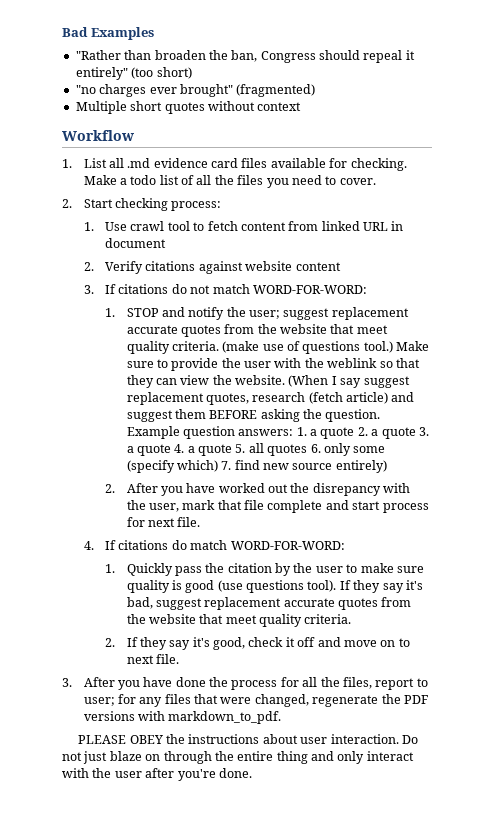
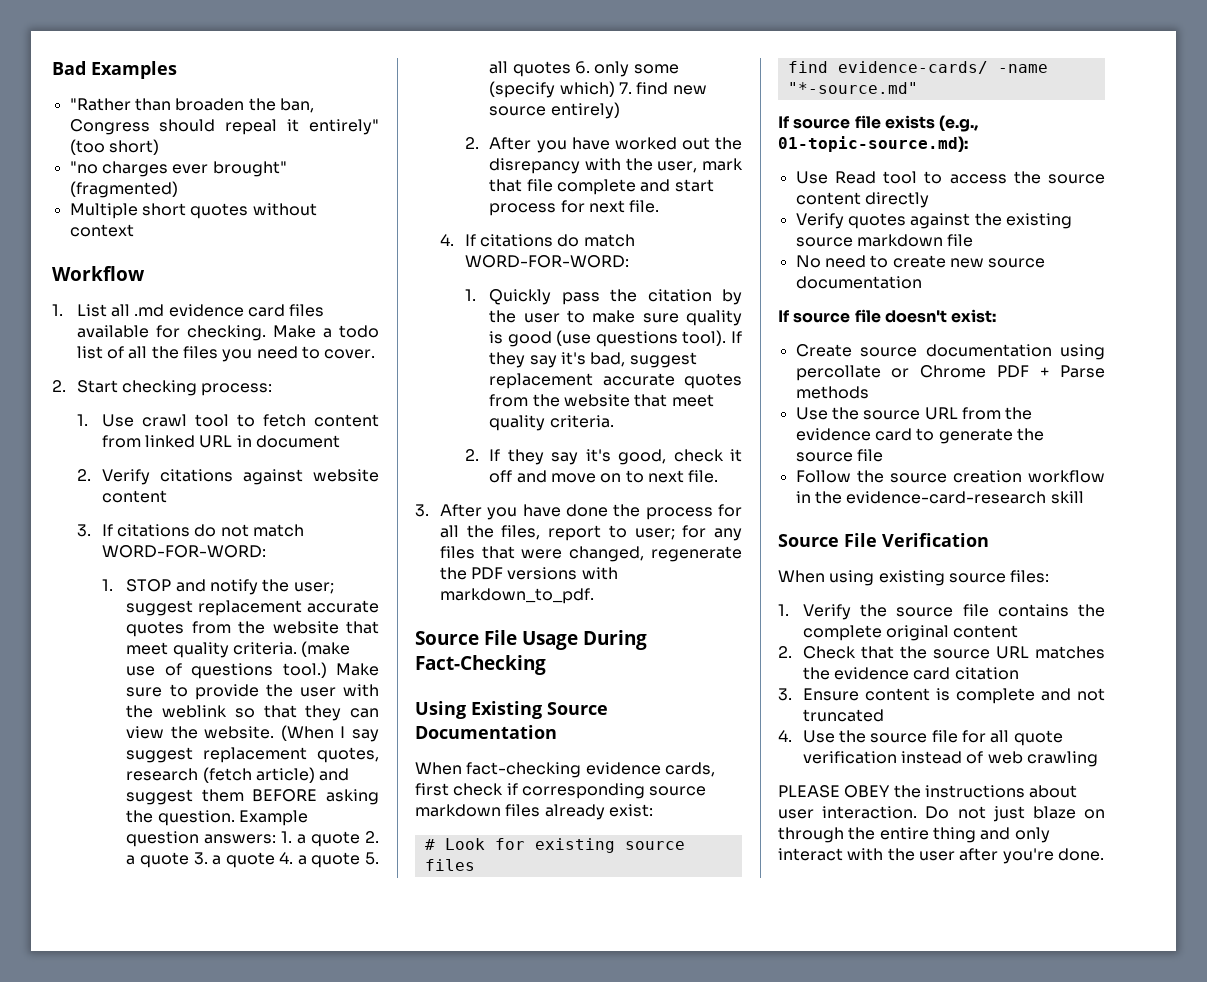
+ Source File Usage During Fact-Checking
+ Using Existing Source Documentation
+ When fact-checking evidence cards, first check if corresponding source markdown files already exist:
+ # Look for existing source files
+ find evidence-cards/ -name "*-source.md"
+ If source file exists (e.g., 01-topic-source.md):
+ Use Read tool to access the source content directly
+ Verify quotes against the existing source markdown file
+ No need to create new source documentation
+ If source file doesn't exist:
+ Create source documentation using percollate or Chrome PDF + Parse methods
+ Use the source URL from the evidence card to generate the source file
+ Follow the source creation workflow in the evidence-card-research skill
+ Source File Verification
+ When using existing source files:
+ 1. Verify the source file contains the complete original content
+ 2. Check that the source URL matches the evidence card citation
+ 3. Ensure content is complete and not truncated
+ 4. Use the source file for all quote verification instead of web crawling

